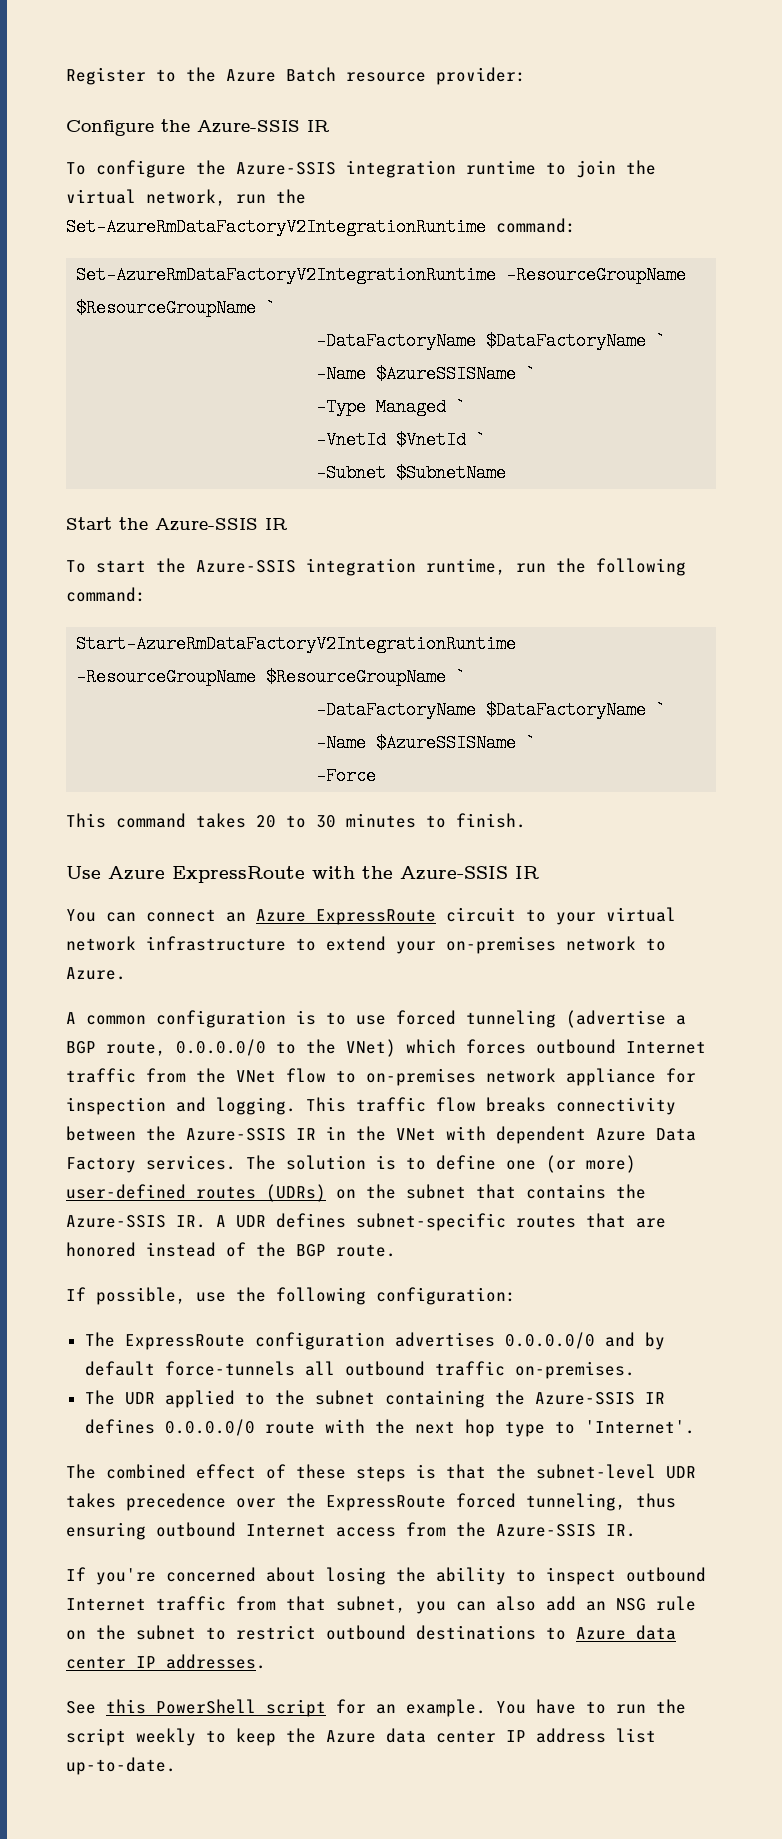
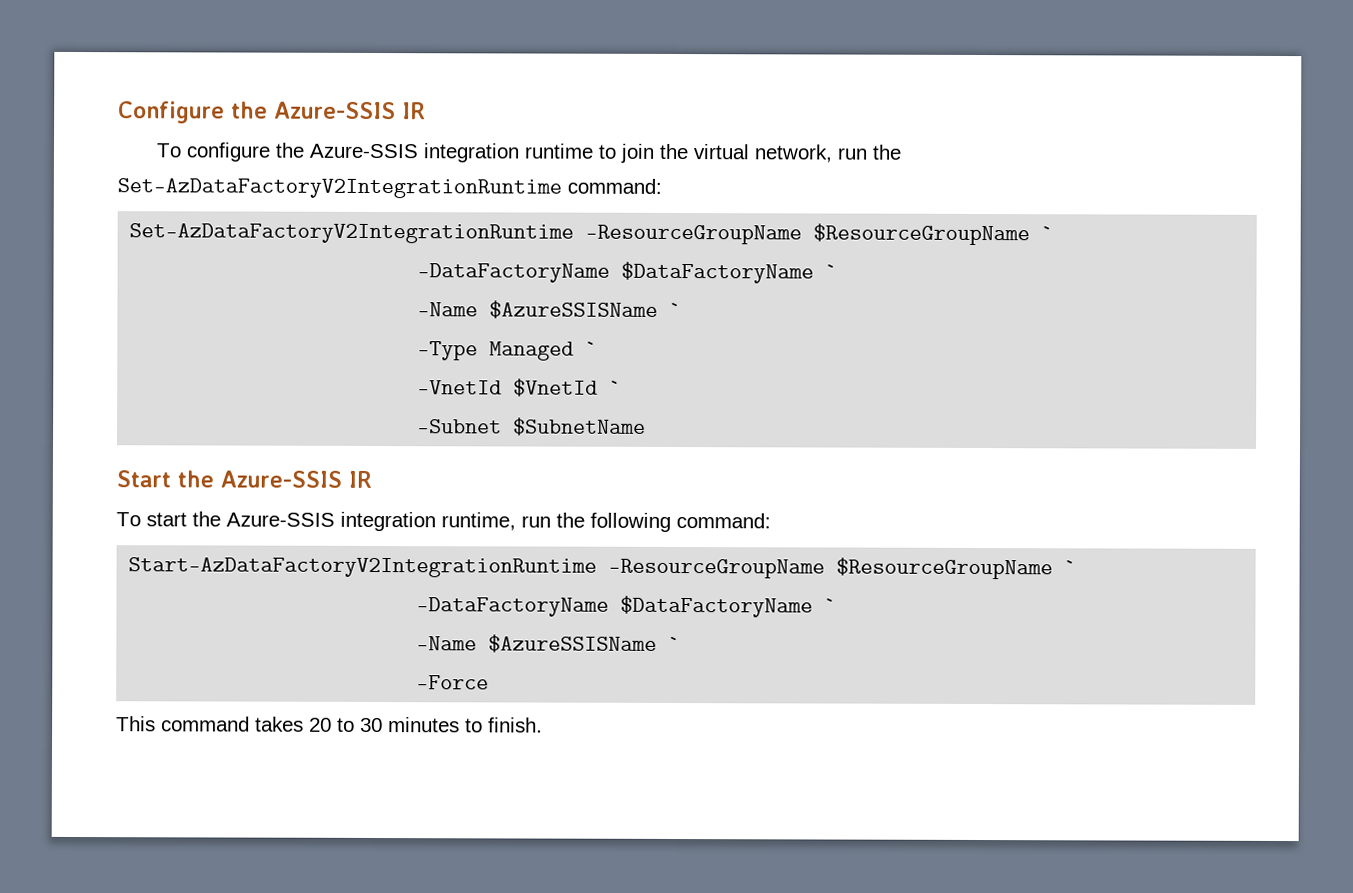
- Register to the Azure Batch resource provider:
- To configure the Azure-SSIS integration runtime to join the virtual network, run the Set-AzureRmDataFactoryV2IntegrationRuntime command:
- Set-AzureRmDataFactoryV2IntegrationRuntime -ResourceGroupName $ResourceGroupName `
+ To configure the Azure-SSIS integration runtime to join the virtual network, run the Set-AzDataFactoryV2IntegrationRuntime command:
+ Set-AzDataFactoryV2IntegrationRuntime -ResourceGroupName $ResourceGroupName `
- Start-AzureRmDataFactoryV2IntegrationRuntime -ResourceGroupName $ResourceGroupName `
+ Start-AzDataFactoryV2IntegrationRuntime -ResourceGroupName $ResourceGroupName `
- Use Azure ExpressRoute with the Azure-SSIS IR
- You can connect an Azure ExpressRoute circuit to your virtual network infrastructure to extend your on-premises network to Azure.
- A common configuration is to use forced tunneling (advertise a BGP route, 0.0.0.0/0 to the VNet) which forces outbound Internet traffic from the VNet flow to on-premises network appliance for inspection and logging. This traffic flow breaks connectivity between the Azure-SSIS IR in the VNet with dependent Azure Data Factory services. The solution is to define one (or more) user-defined routes (UDRs) on the subnet that contains the Azure-SSIS IR. A UDR defines subnet-specific routes that are honored instead of the BGP route.
- If possible, use the following configuration:
- The ExpressRoute configuration advertises 0.0.0.0/0 and by default force-tunnels all outbound traffic on-premises.
- The UDR applied to the subnet containing the Azure-SSIS IR defines 0.0.0.0/0 route with the next hop type to 'Internet'.
- The combined effect of these steps is that the subnet-level UDR takes precedence over the ExpressRoute forced tunneling, thus ensuring outbound Internet access from the Azure-SSIS IR.
- If you're concerned about losing the ability to inspect outbound Internet traffic from that subnet, you can also add an NSG rule on the subnet to restrict outbound destinations to Azure data center IP addresses.
- See this PowerShell script for an example. You have to run the script weekly to keep the Azure data center IP address list up-to-date.

